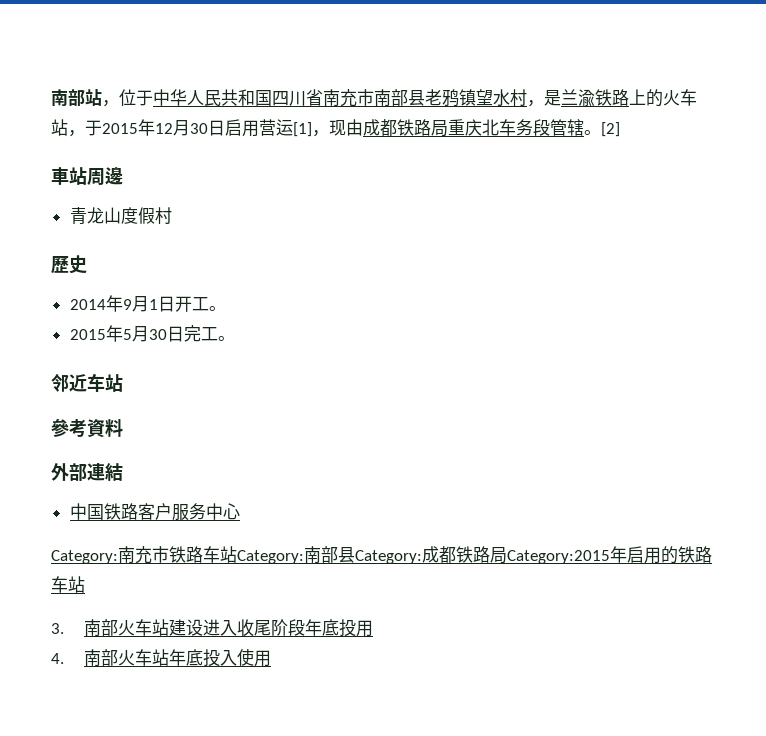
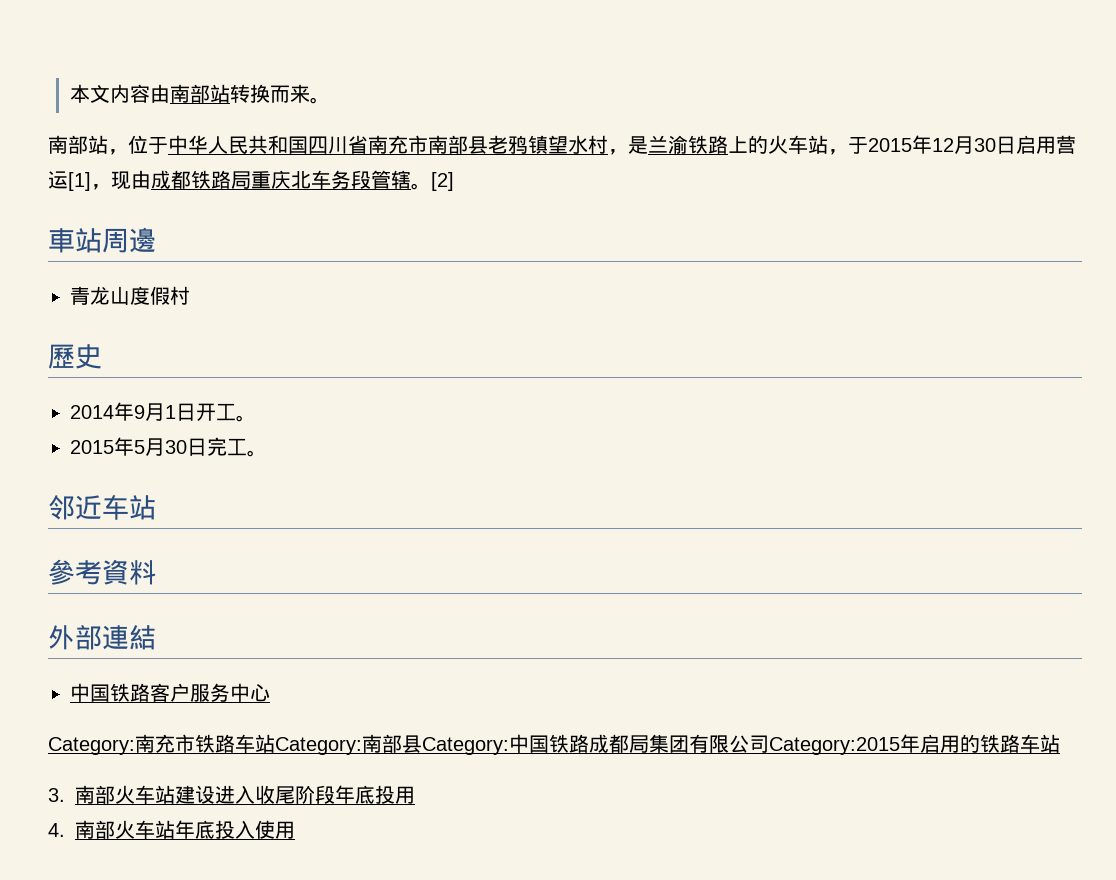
+ 本文内容由南部站转换而来。
- Category:南充市铁路车站Category:南部县Category:成都铁路局Category:2015年启用的铁路车站
+ Category:南充市铁路车站Category:南部县Category:中国铁路成都局集团有限公司Category:2015年启用的铁路车站

